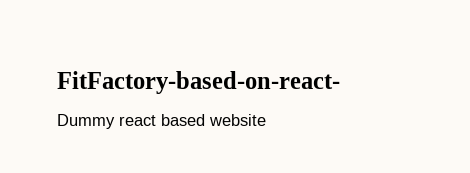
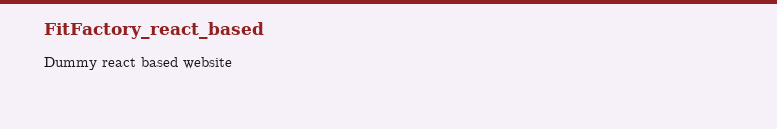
- FitFactory-based-on-react-
+ FitFactory_react_based

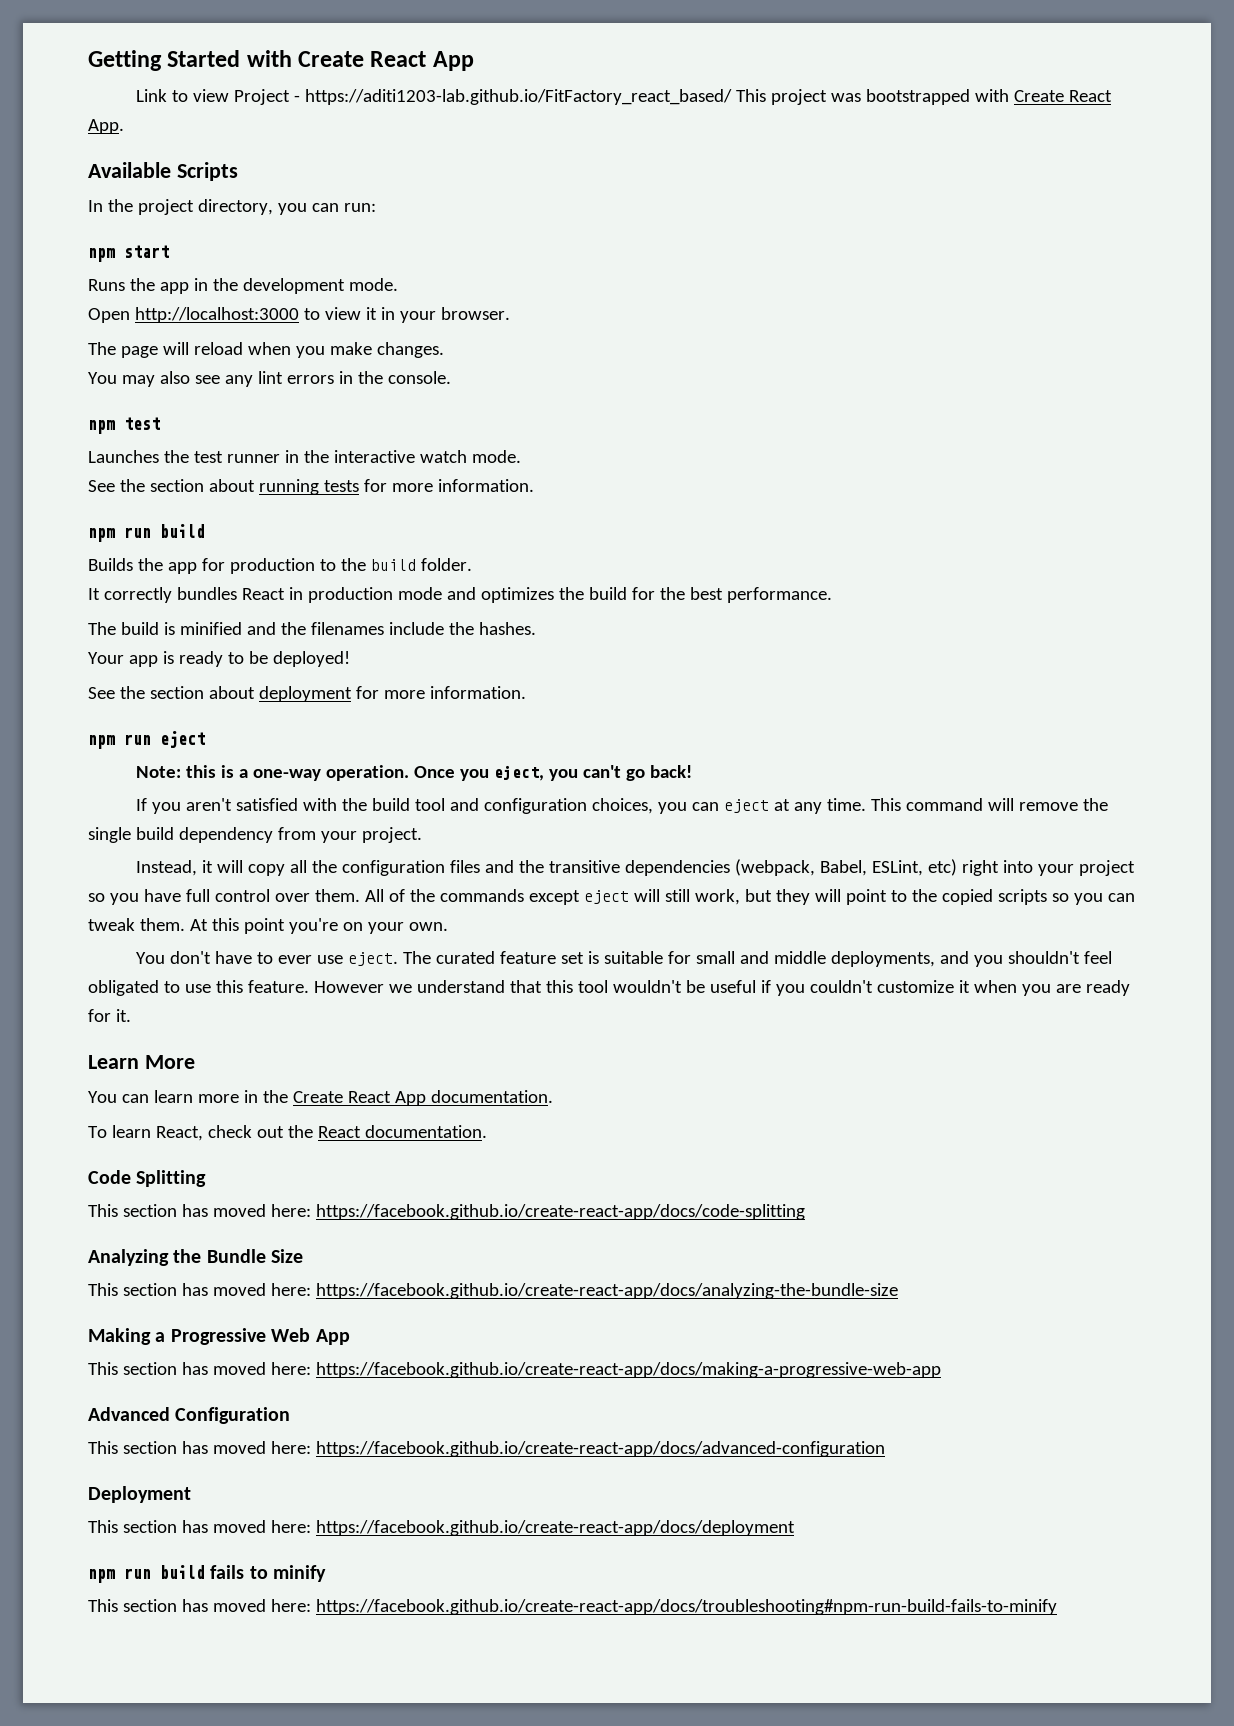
- FitFactory_react_based
- Dummy react based website
+ Getting Started with Create React App
+ Link to view Project - https://aditi1203-lab.github.io/FitFactory_react_based/ This project was bootstrapped with Create React App.
+ Available Scripts
+ In the project directory, you can run:
+ npm start
+ Runs the app in the development mode.
+ Open http://localhost:3000 to view it in your browser.
+ The page will reload when you make changes.
+ You may also see any lint errors in the console.
+ npm test
+ Launches the test runner in the interactive watch mode.
+ See the section about running tests for more information.
+ npm run build
+ Builds the app for production to the build folder.
+ It correctly bundles React in production mode and optimizes the build for the best performance.
+ The build is minified and the filenames include the hashes.
+ Your app is ready to be deployed!
+ See the section about deployment for more information.
+ npm run eject
+ Note: this is a one-way operation. Once you eject, you can't go back!
+ If you aren't satisfied with the build tool and configuration choices, you can eject at any time. This command will remove the single build dependency from your project.
+ Instead, it will copy all the configuration files and the transitive dependencies (webpack, Babel, ESLint, etc) right into your project so you have full control over them. All of the commands except eject will still work, but they will point to the copied scripts so you can tweak them. At this point you're on your own.
+ You don't have to ever use eject. The curated feature set is suitable for small and middle deployments, and you shouldn't feel obligated to use this feature. However we understand that this tool wouldn't be useful if you couldn't customize it when you are ready for it.
+ Learn More
+ You can learn more in the Create React App documentation.
+ To learn React, check out the React documentation.
+ Code Splitting
+ This section has moved here: https://facebook.github.io/create-react-app/docs/code-splitting
+ Analyzing the Bundle Size
+ This section has moved here: https://facebook.github.io/create-react-app/docs/analyzing-the-bundle-size
+ Making a Progressive Web App
+ This section has moved here: https://facebook.github.io/create-react-app/docs/making-a-progressive-web-app
+ Advanced Configuration
+ This section has moved here: https://facebook.github.io/create-react-app/docs/advanced-configuration
+ Deployment
+ This section has moved here: https://facebook.github.io/create-react-app/docs/deployment
+ npm run build fails to minify
+ This section has moved here: https://facebook.github.io/create-react-app/docs/troubleshooting#npm-run-build-fails-to-minify

